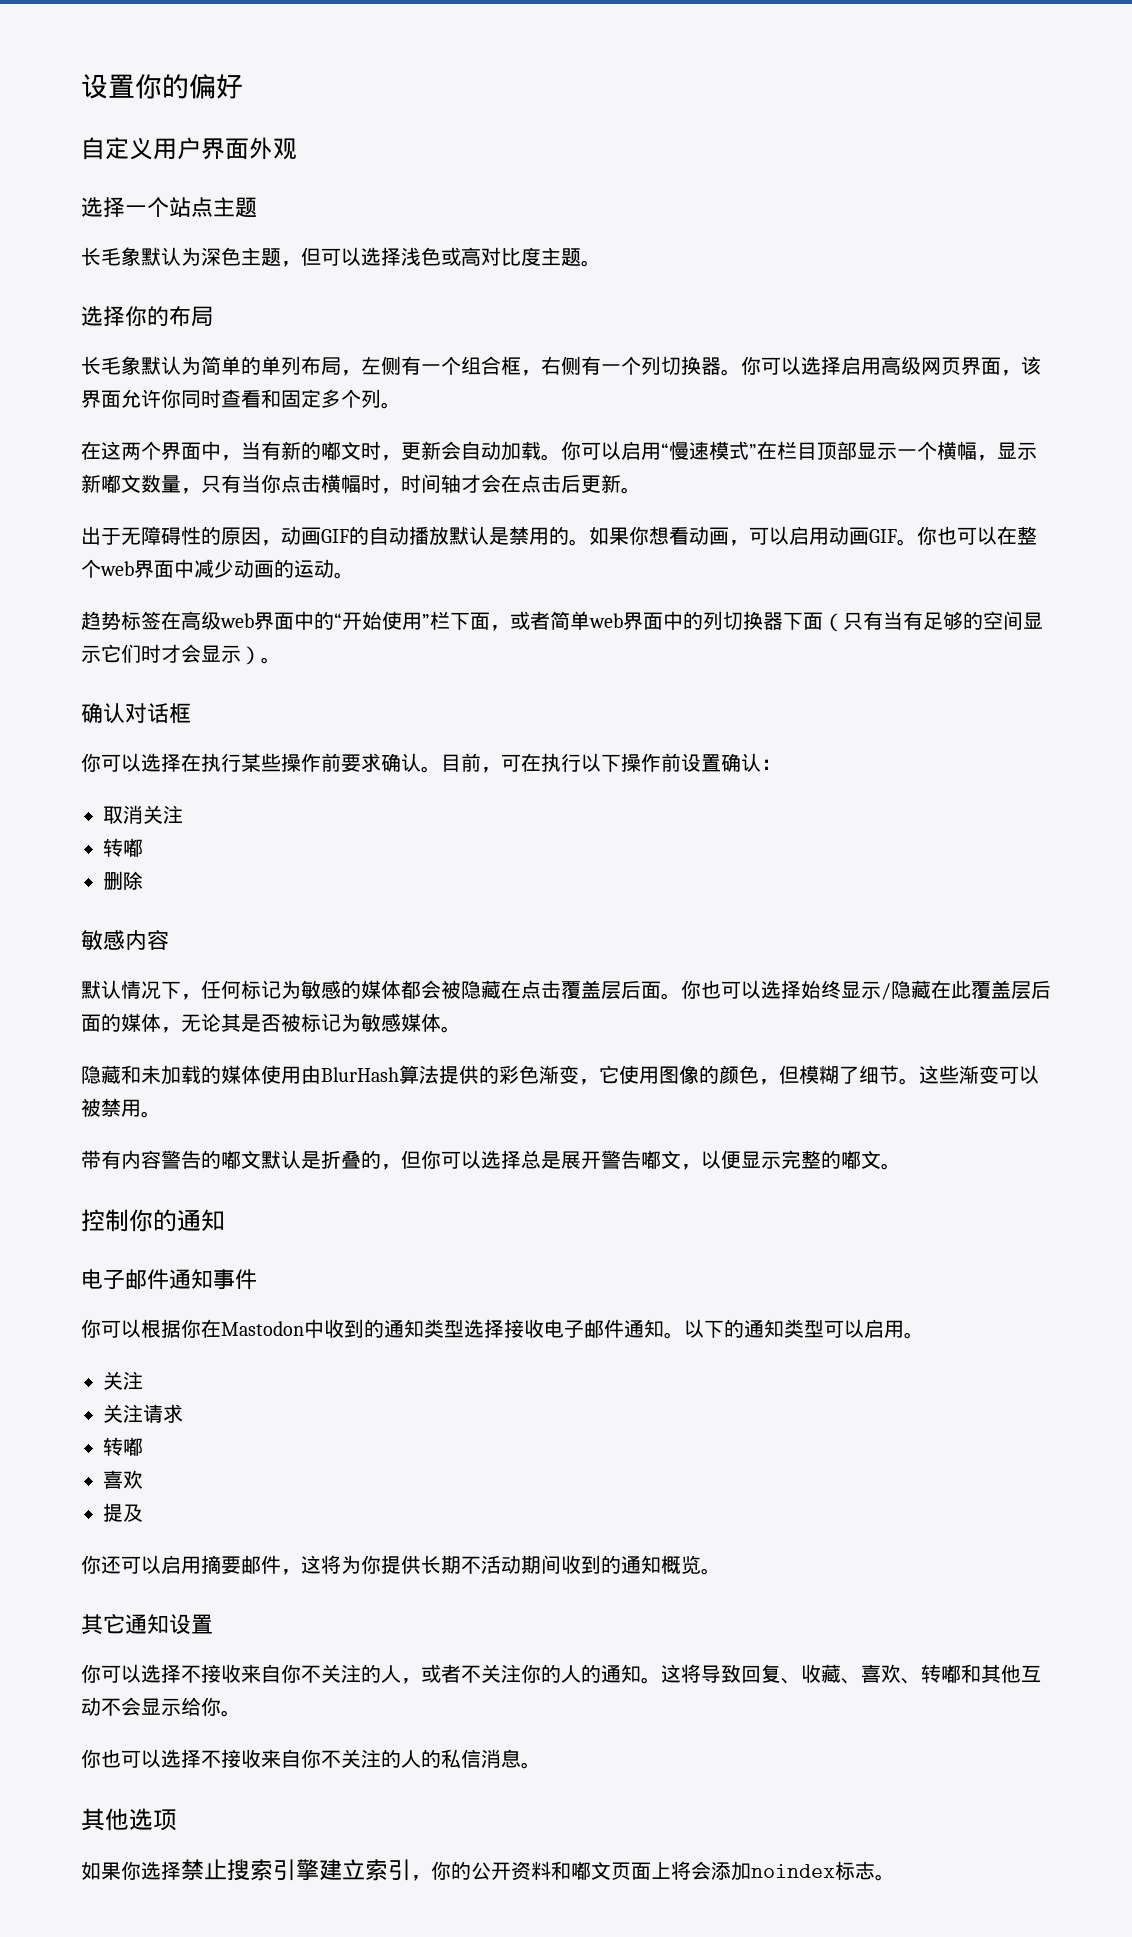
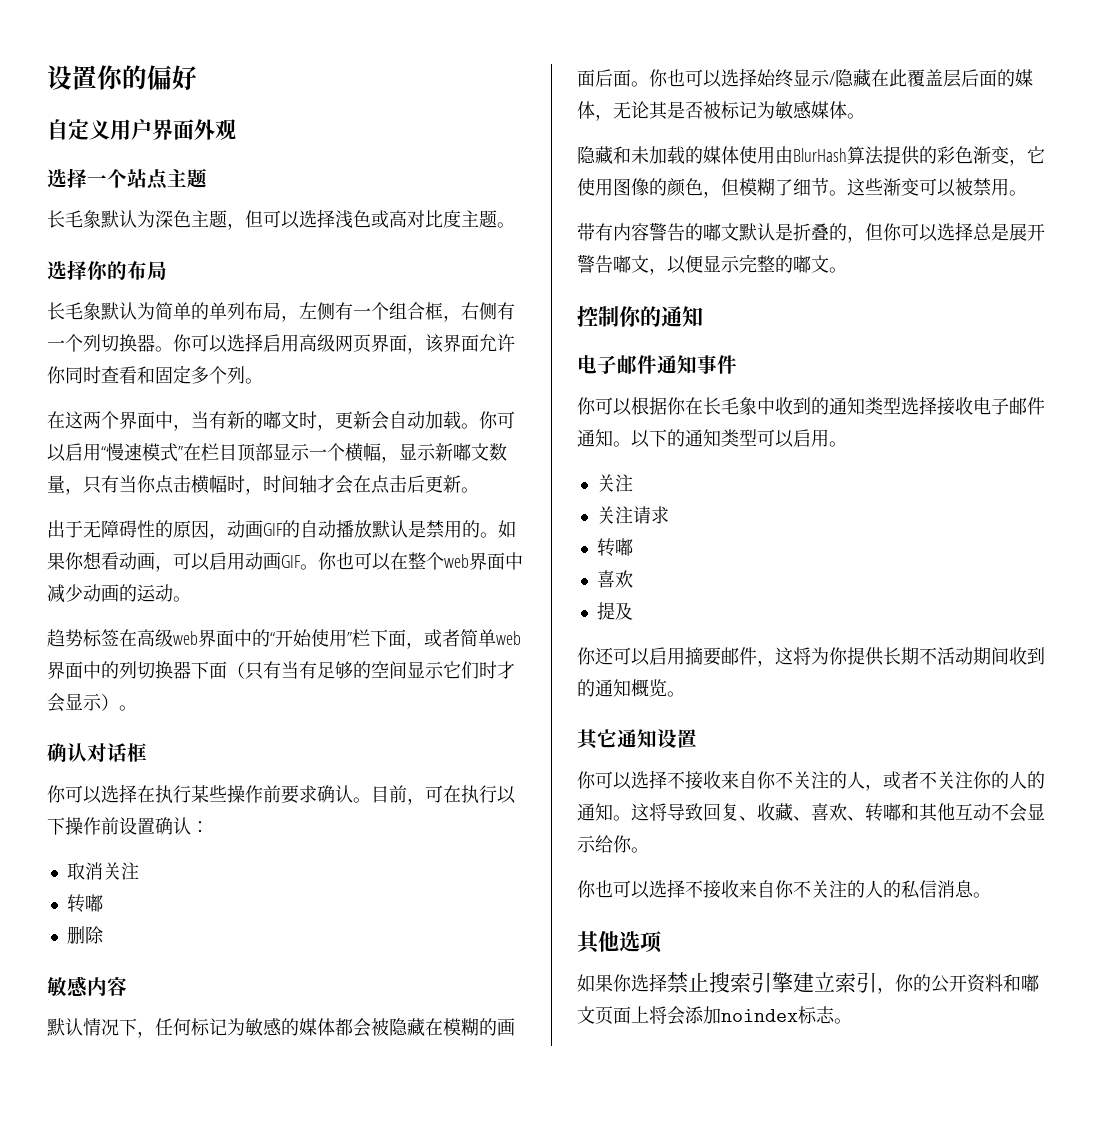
- 默认情况下，任何标记为敏感的媒体都会被隐藏在点击覆盖层后面。
+ 默认情况下，任何标记为敏感的媒体都会被隐藏在模糊的画面后面。
- 你可以根据你在Mastodon中收到的通知类型选择接收电子邮件通知。
+ 你可以根据你在长毛象中收到的通知类型选择接收电子邮件通知。

